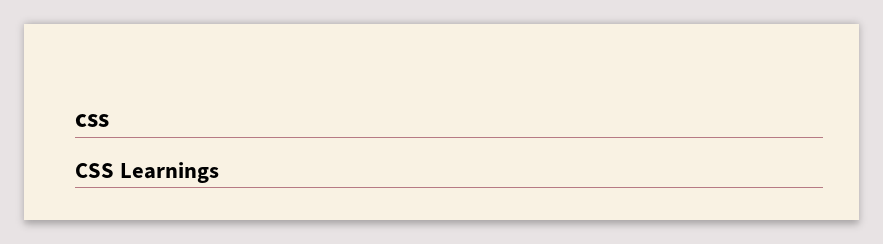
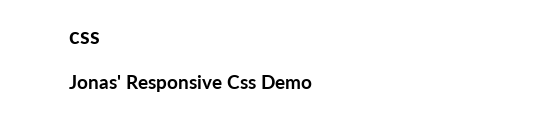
- CSS Learnings
+ Jonas' Responsive Css Demo

